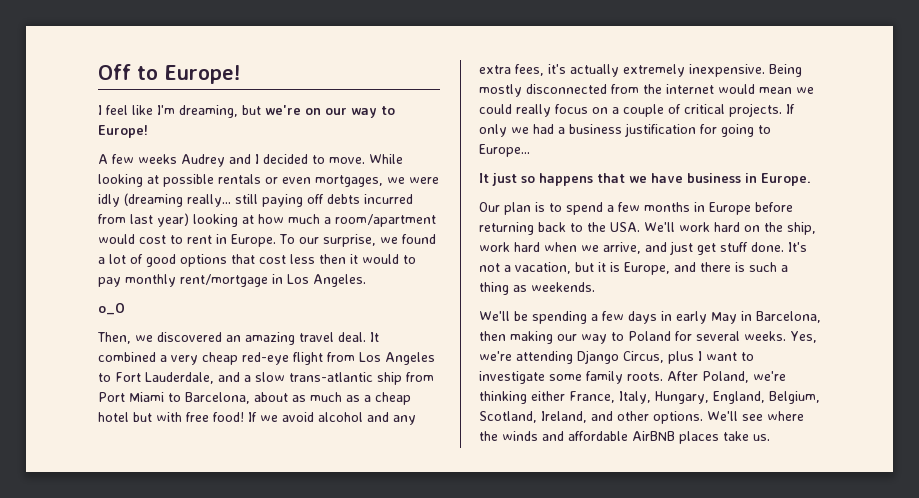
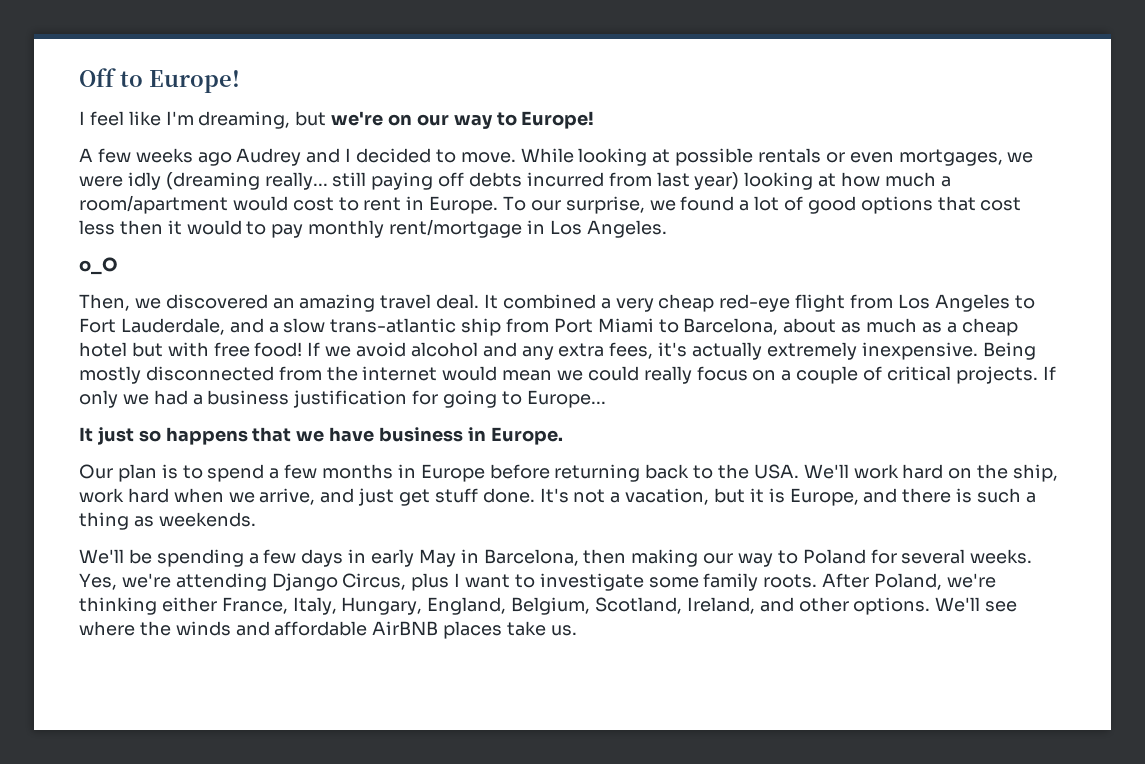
- A few weeks Audrey and I decided to move.
+ A few weeks ago Audrey and I decided to move.

